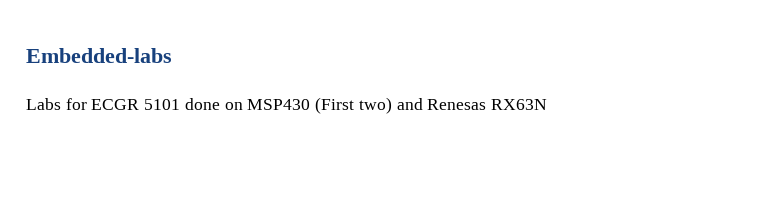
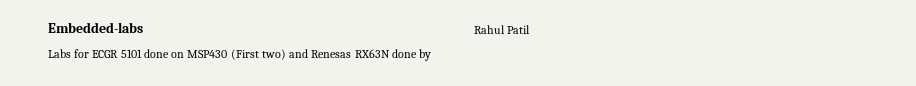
- Labs for ECGR 5101 done on MSP430 (First two) and Renesas RX63N
+ Labs for ECGR 5101 done on MSP430 (First two) and Renesas RX63N done by Rahul Patil

